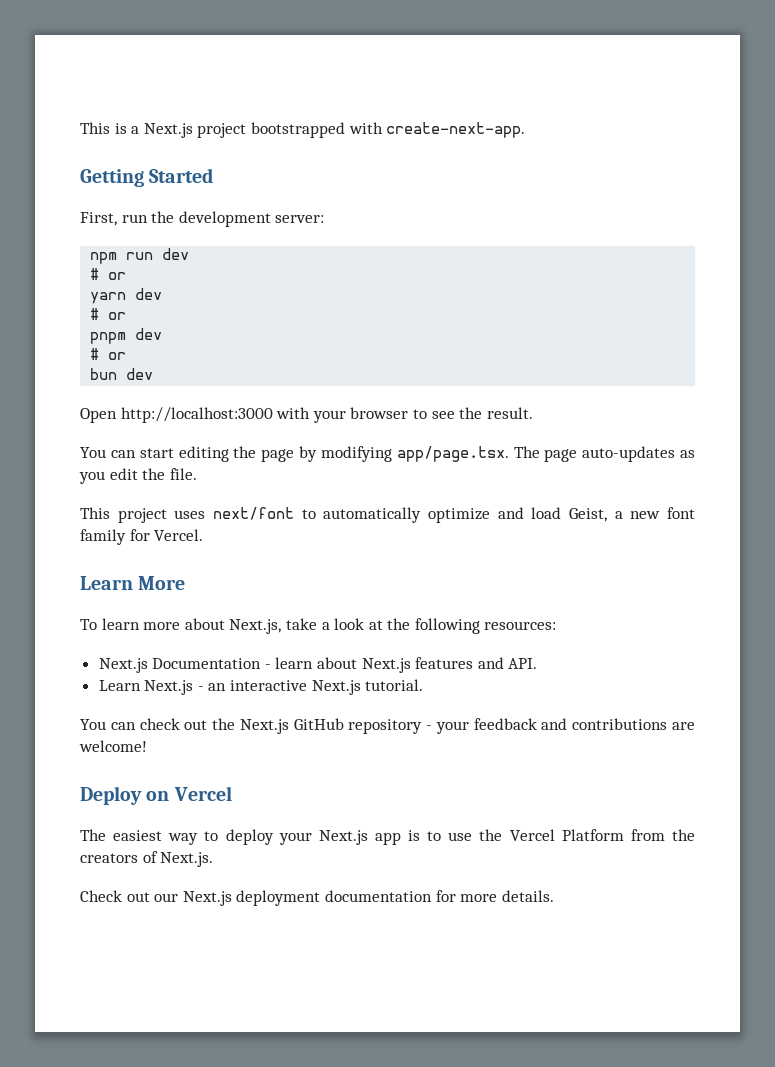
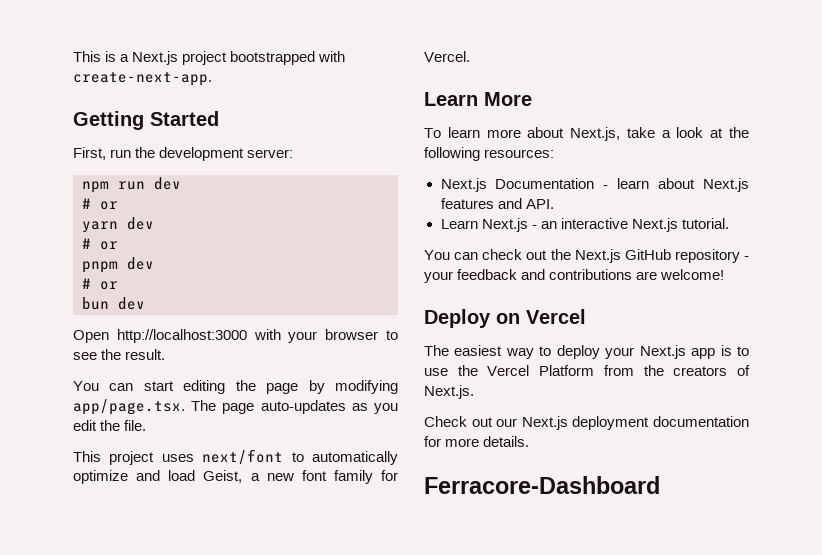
+ Ferracore-Dashboard

